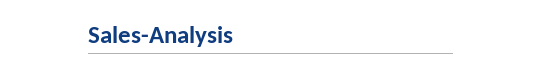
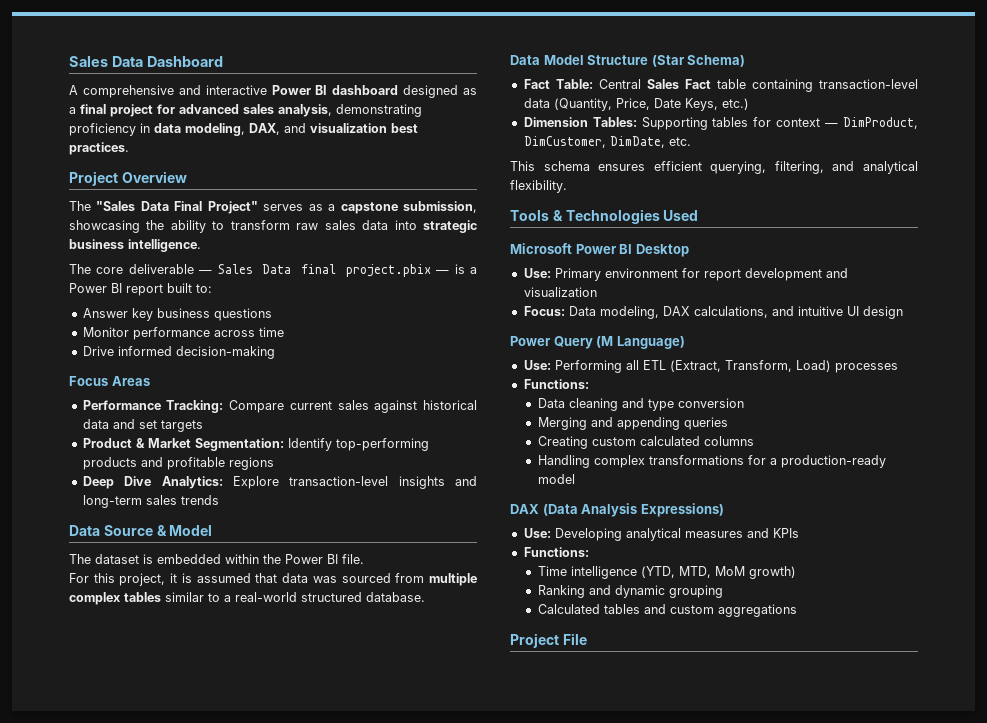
- Sales-Analysis
+ Sales Data Dashboard
+ A comprehensive and interactive Power BI dashboard designed as a final project for advanced sales analysis, demonstrating proficiency in data modeling, DAX, and visualization best practices.
+ Project Overview
+ The "Sales Data Final Project" serves as a capstone submission, showcasing the ability to transform raw sales data into strategic business intelligence.
+ The core deliverable — Sales Data final project.pbix — is a Power BI report built to:
+ Answer key business questions
+ Monitor performance across time
+ Drive informed decision-making
+ Focus Areas
+ Performance Tracking: Compare current sales against historical data and set targets
+ Product & Market Segmentation: Identify top-performing products and profitable regions
+ Deep Dive Analytics: Explore transaction-level insights and long-term sales trends
+ Data Source & Model
+ The dataset is embedded within the Power BI file.
+ For this project, it is assumed that data was sourced from multiple complex tables similar to a real-world structured database.
+ Data Model Structure (Star Schema)
+ Fact Table: Central Sales Fact table containing transaction-level data (Quantity, Price, Date Keys, etc.)
+ Dimension Tables: Supporting tables for context — DimProduct, DimCustomer, DimDate, etc.
+ This schema ensures efficient querying, filtering, and analytical flexibility.
+ Tools & Technologies Used
+ Microsoft Power BI Desktop
+ Use: Primary environment for report development and visualization
+ Focus: Data modeling, DAX calculations, and intuitive UI design
+ Power Query (M Language)
+ Use: Performing all ETL (Extract, Transform, Load) processes
+ Functions:
+ Data cleaning and type conversion
+ Merging and appending queries
+ Creating custom calculated columns
+ Handling complex transformations for a production-ready model
+ DAX (Data Analysis Expressions)
+ Use: Developing analytical measures and KPIs
+ Functions:
+ Time intelligence (YTD, MTD, MoM growth)
+ Ranking and dynamic grouping
+ Calculated tables and custom aggregations
+ Project File

